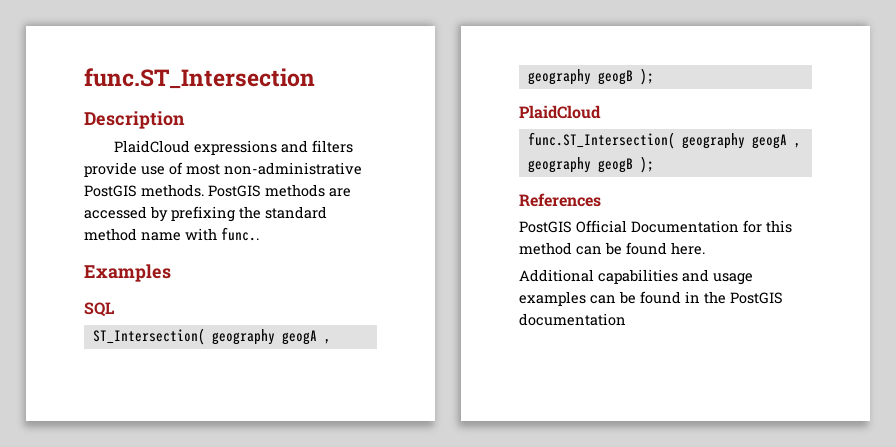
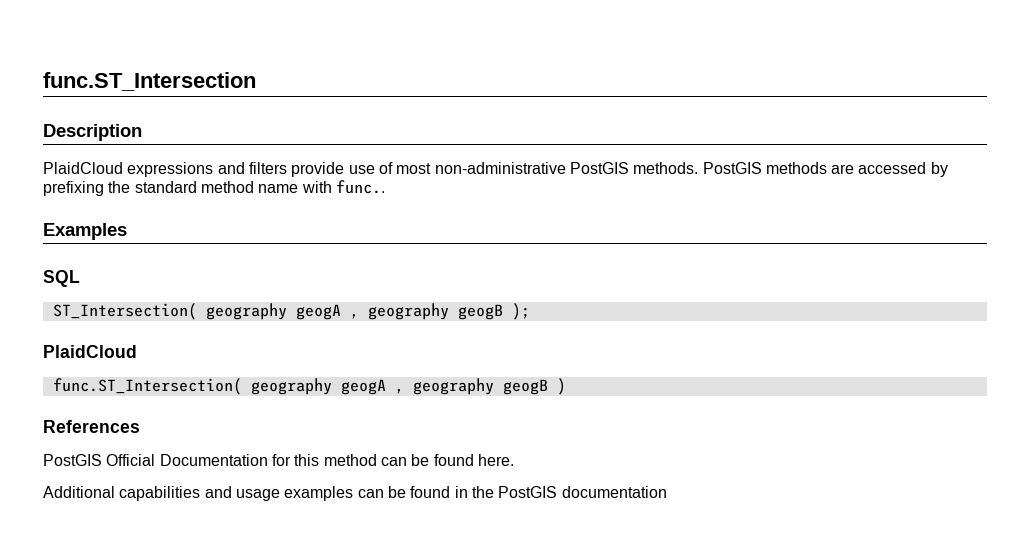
- func.ST_Intersection( geography geogA , geography geogB );
+ func.ST_Intersection( geography geogA , geography geogB )

